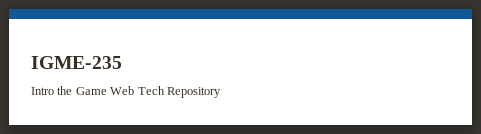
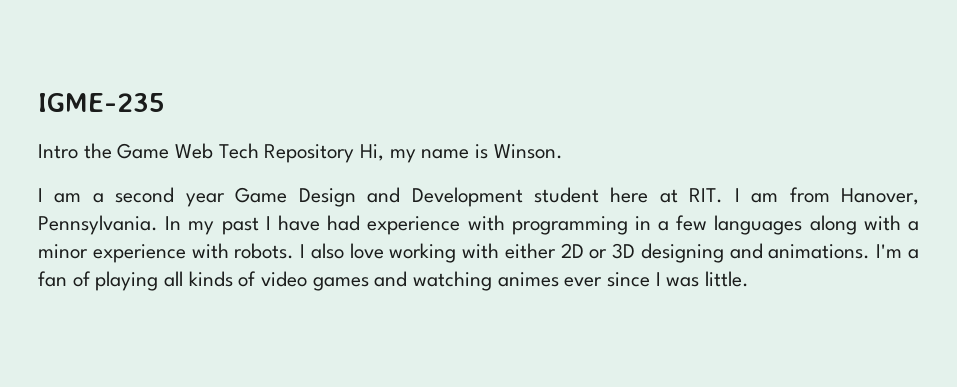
- Intro the Game Web Tech Repository
+ Intro the Game Web Tech Repository Hi, my name is Winson.
+ I am a second year Game Design and Development student here at RIT. I am from Hanover, Pennsylvania. In my past I have had experience with programming in a few languages along with a minor experience with robots. I also love working with either 2D or 3D designing and animations. I'm a fan of playing all kinds of video games and watching animes ever since I was little.

